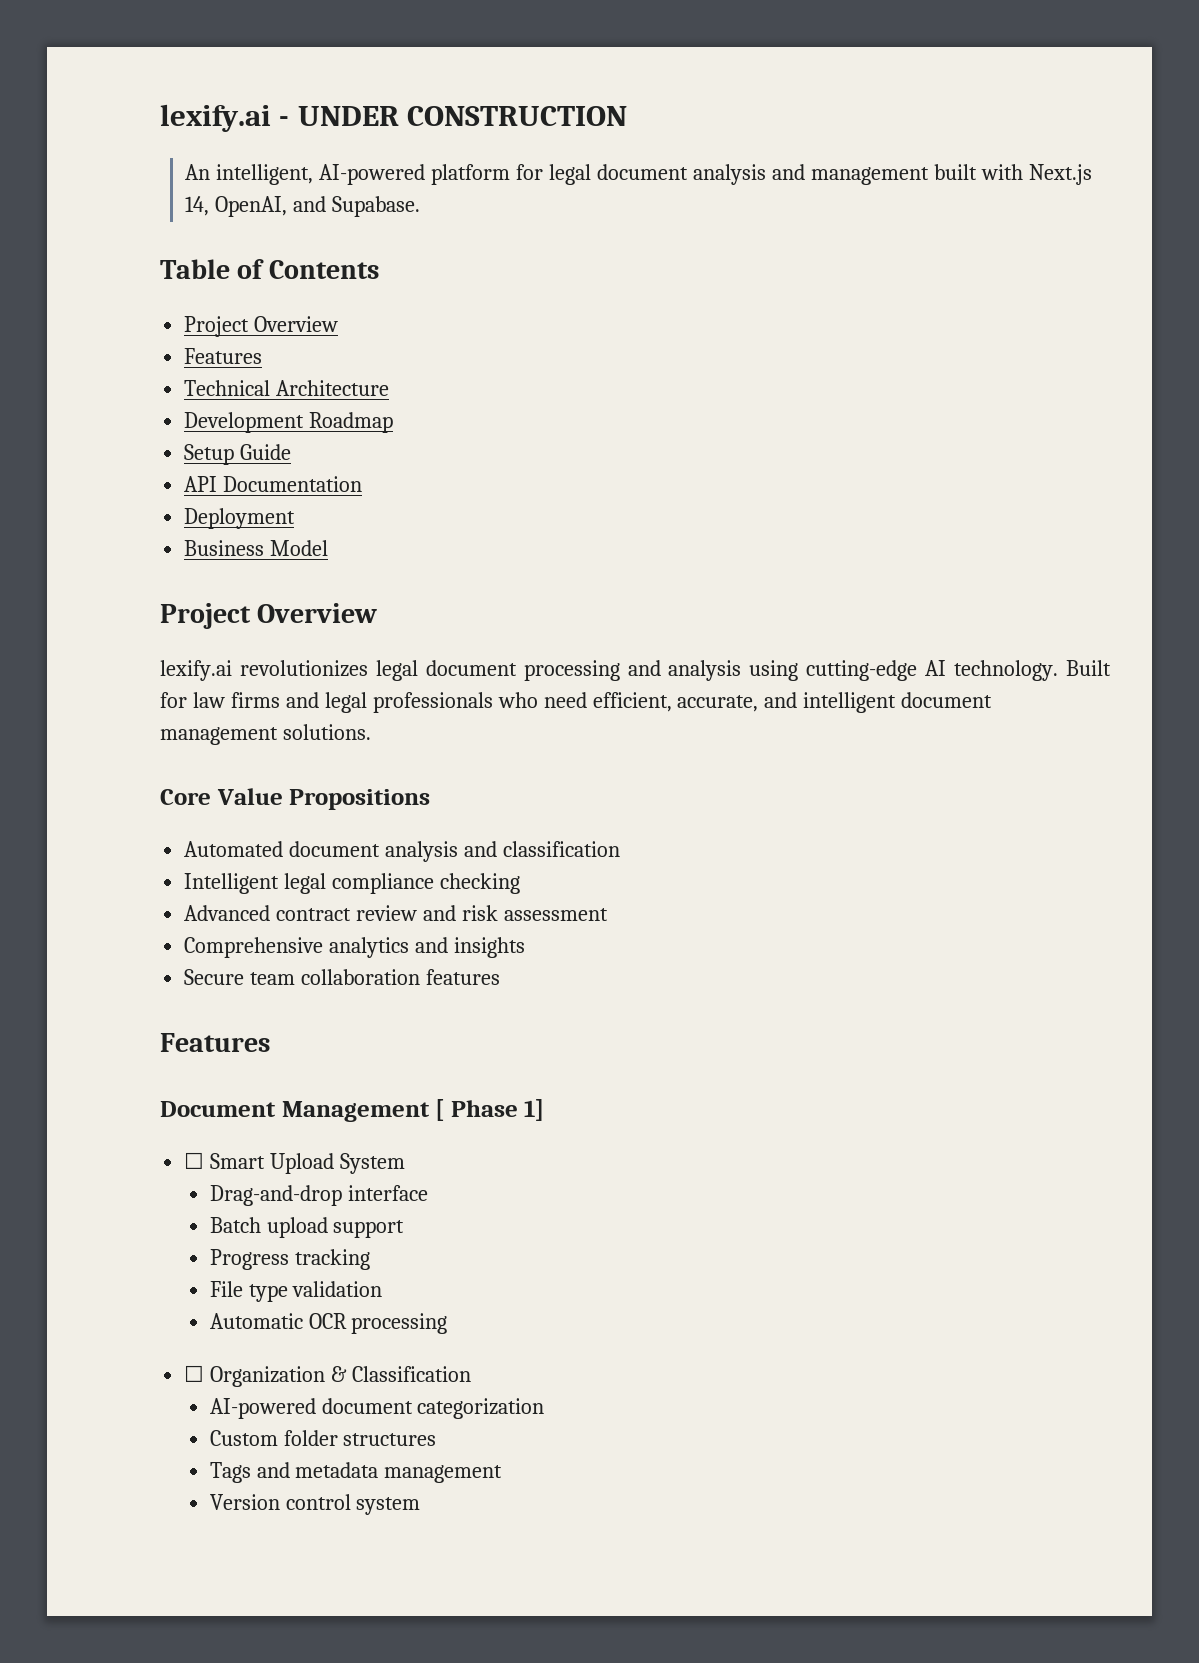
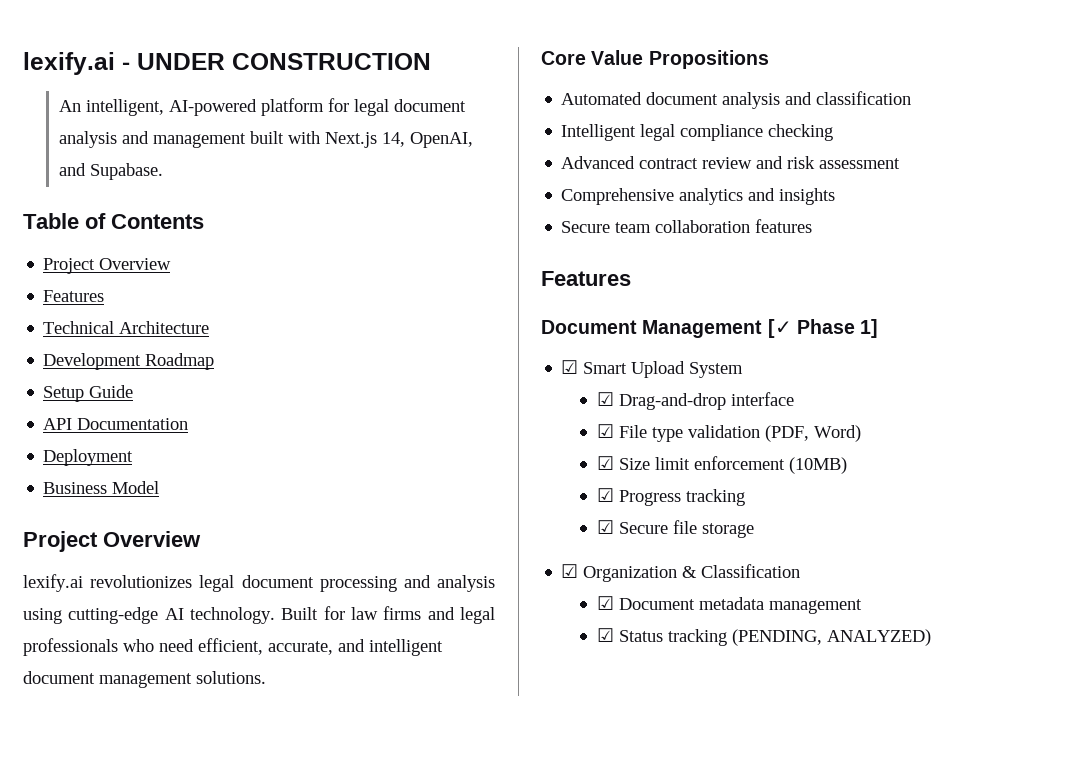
- Document Management [ Phase 1]
+ Document Management [✓ Phase 1]
- ☐ Smart Upload System
+ ☑ Smart Upload System
- Drag-and-drop interface
+ ☑ Drag-and-drop interface
- Batch upload support
- Progress tracking
- File type validation
- Automatic OCR processing
- ☐ Organization & Classification
- AI-powered document categorization
- Custom folder structures
- Tags and metadata management
- Version control system
+ ☑ File type validation (PDF, Word)
+ ☑ Size limit enforcement (10MB)
+ ☑ Progress tracking
+ ☑ Secure file storage
+ ☑ Organization & Classification
+ ☑ Document metadata management
+ ☑ Status tracking (PENDING, ANALYZED)

